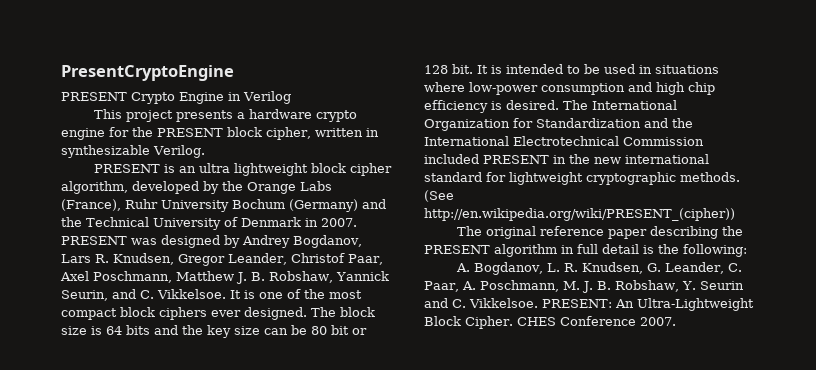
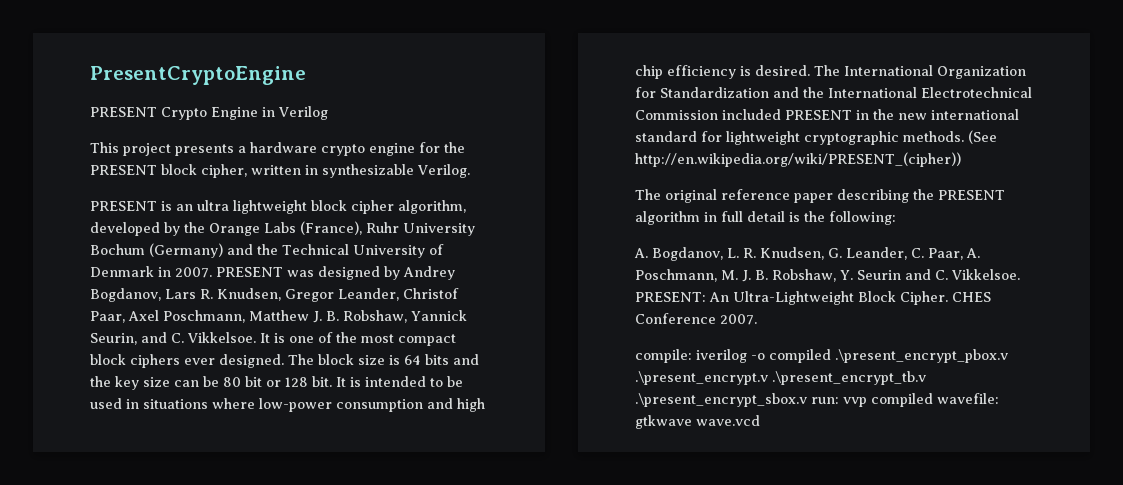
+ compile: iverilog -o compiled .\present_encrypt_pbox.v .\present_encrypt.v .\present_encrypt_tb.v .\present_encrypt_sbox.v run: vvp compiled wavefile: gtkwave wave.vcd

